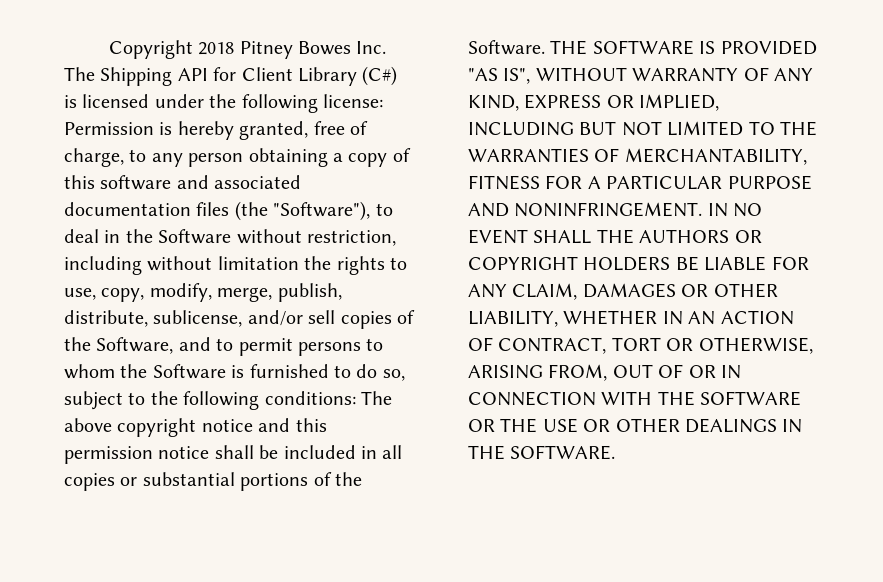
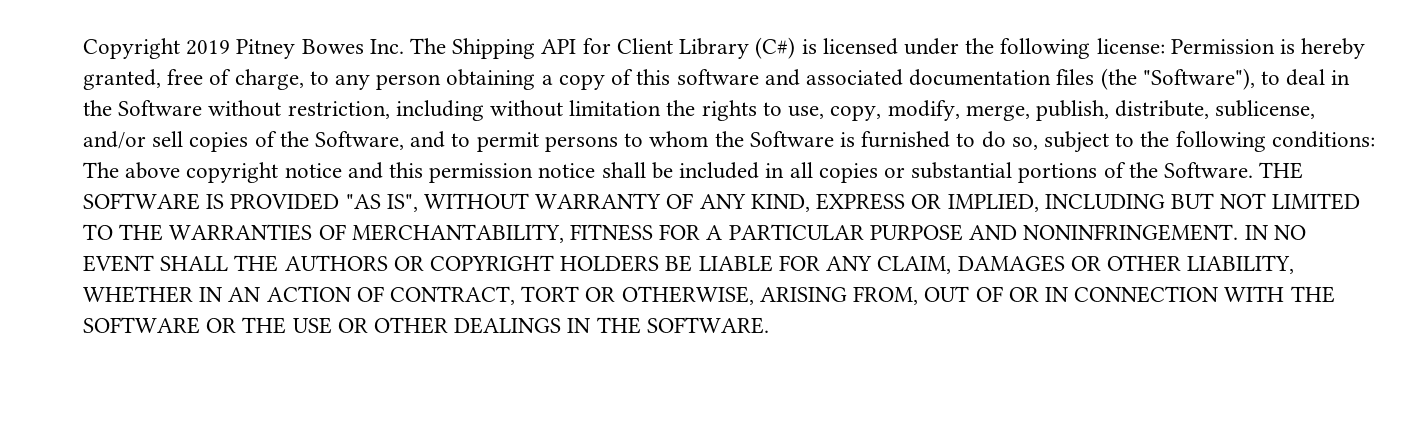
- Copyright 2018 Pitney Bowes Inc. The Shipping API for Client Library (C#) is licensed under the following license:
+ Copyright 2019 Pitney Bowes Inc. The Shipping API for Client Library (C#) is licensed under the following license:

